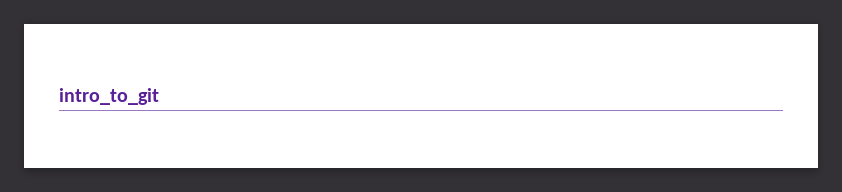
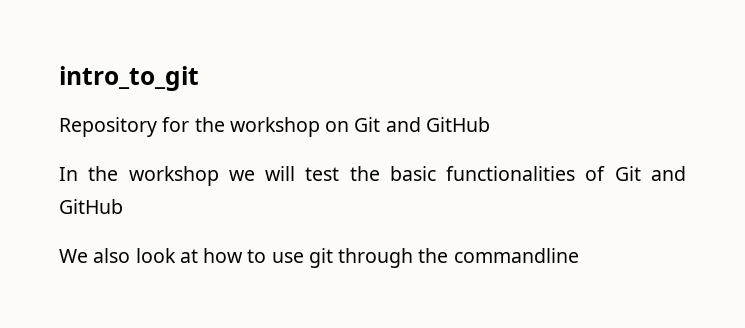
+ Repository for the workshop on Git and GitHub
+ In the workshop we will test the basic functionalities of Git and GitHub
+ We also look at how to use git through the commandline

